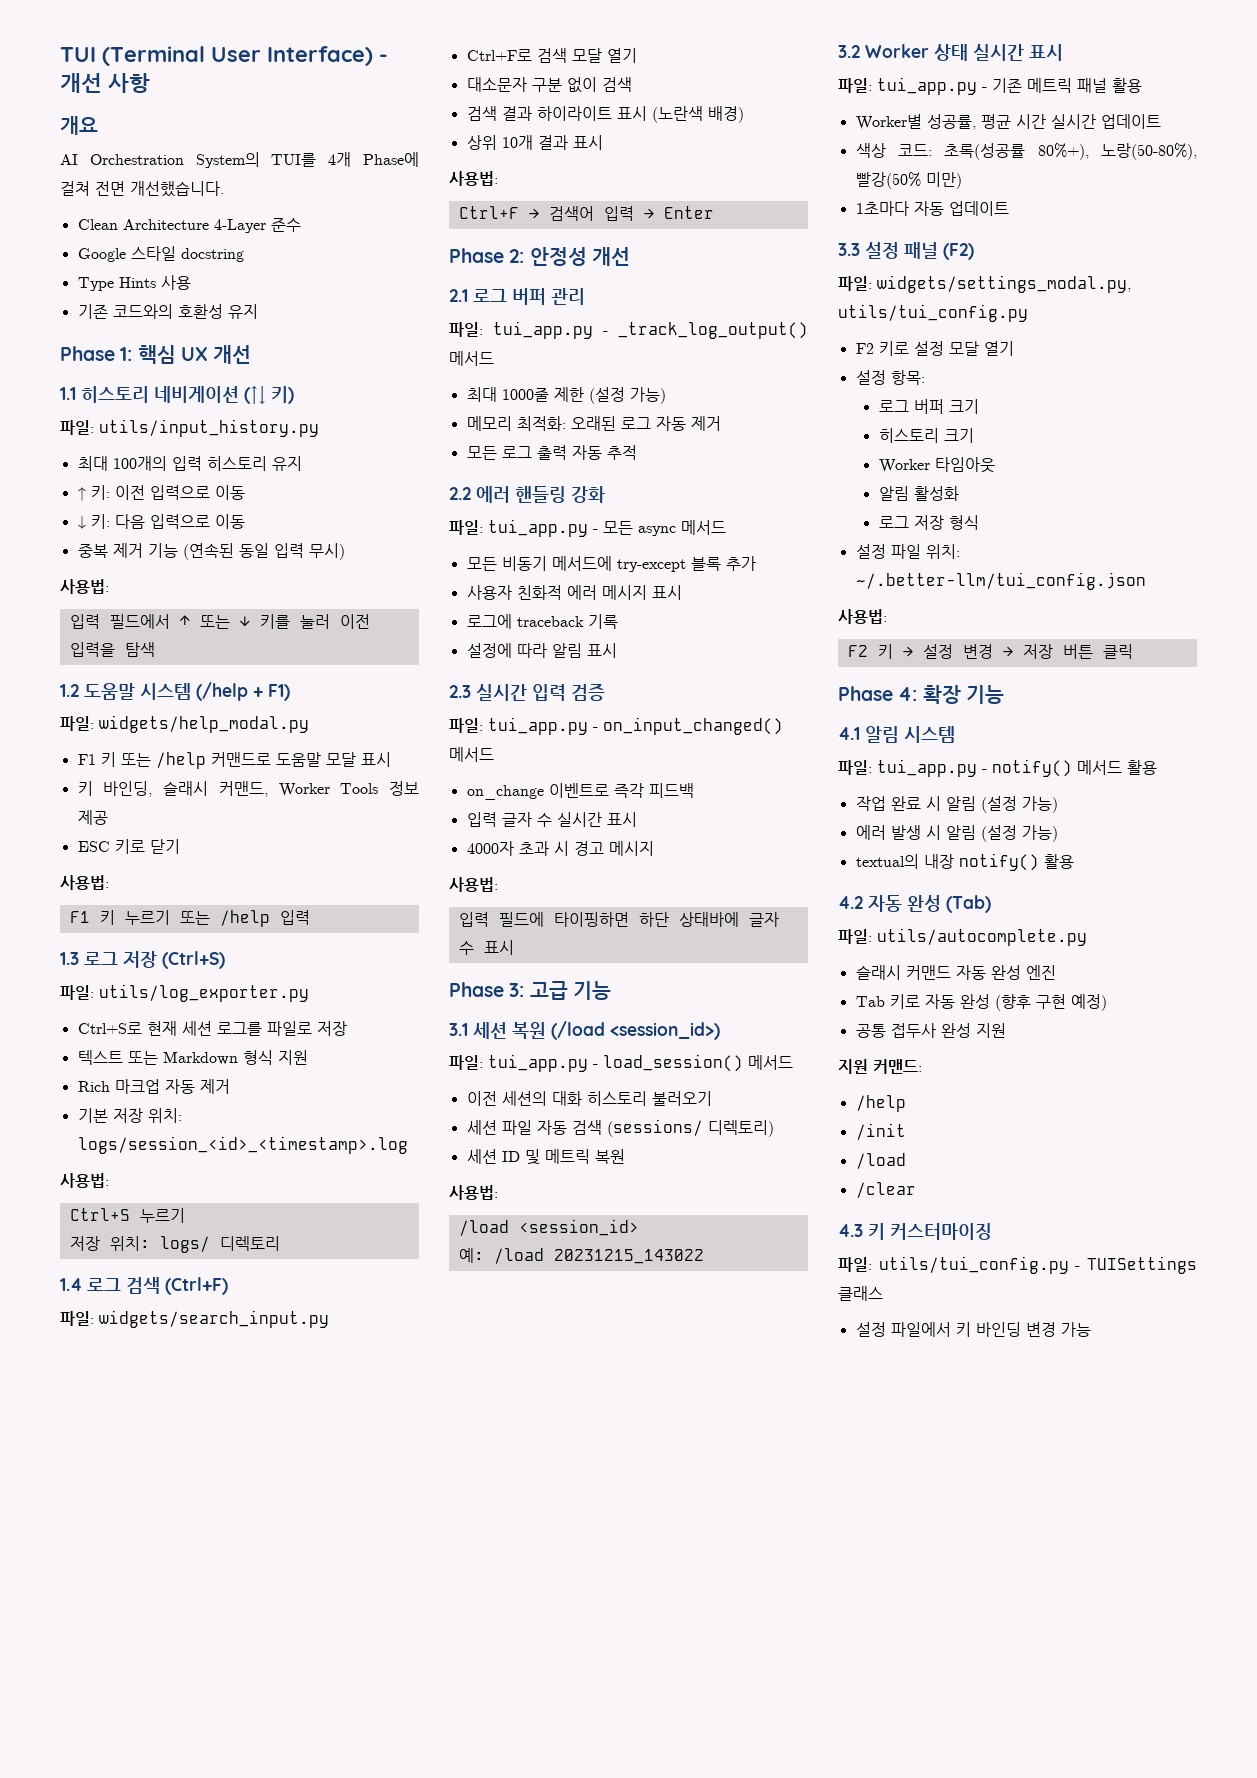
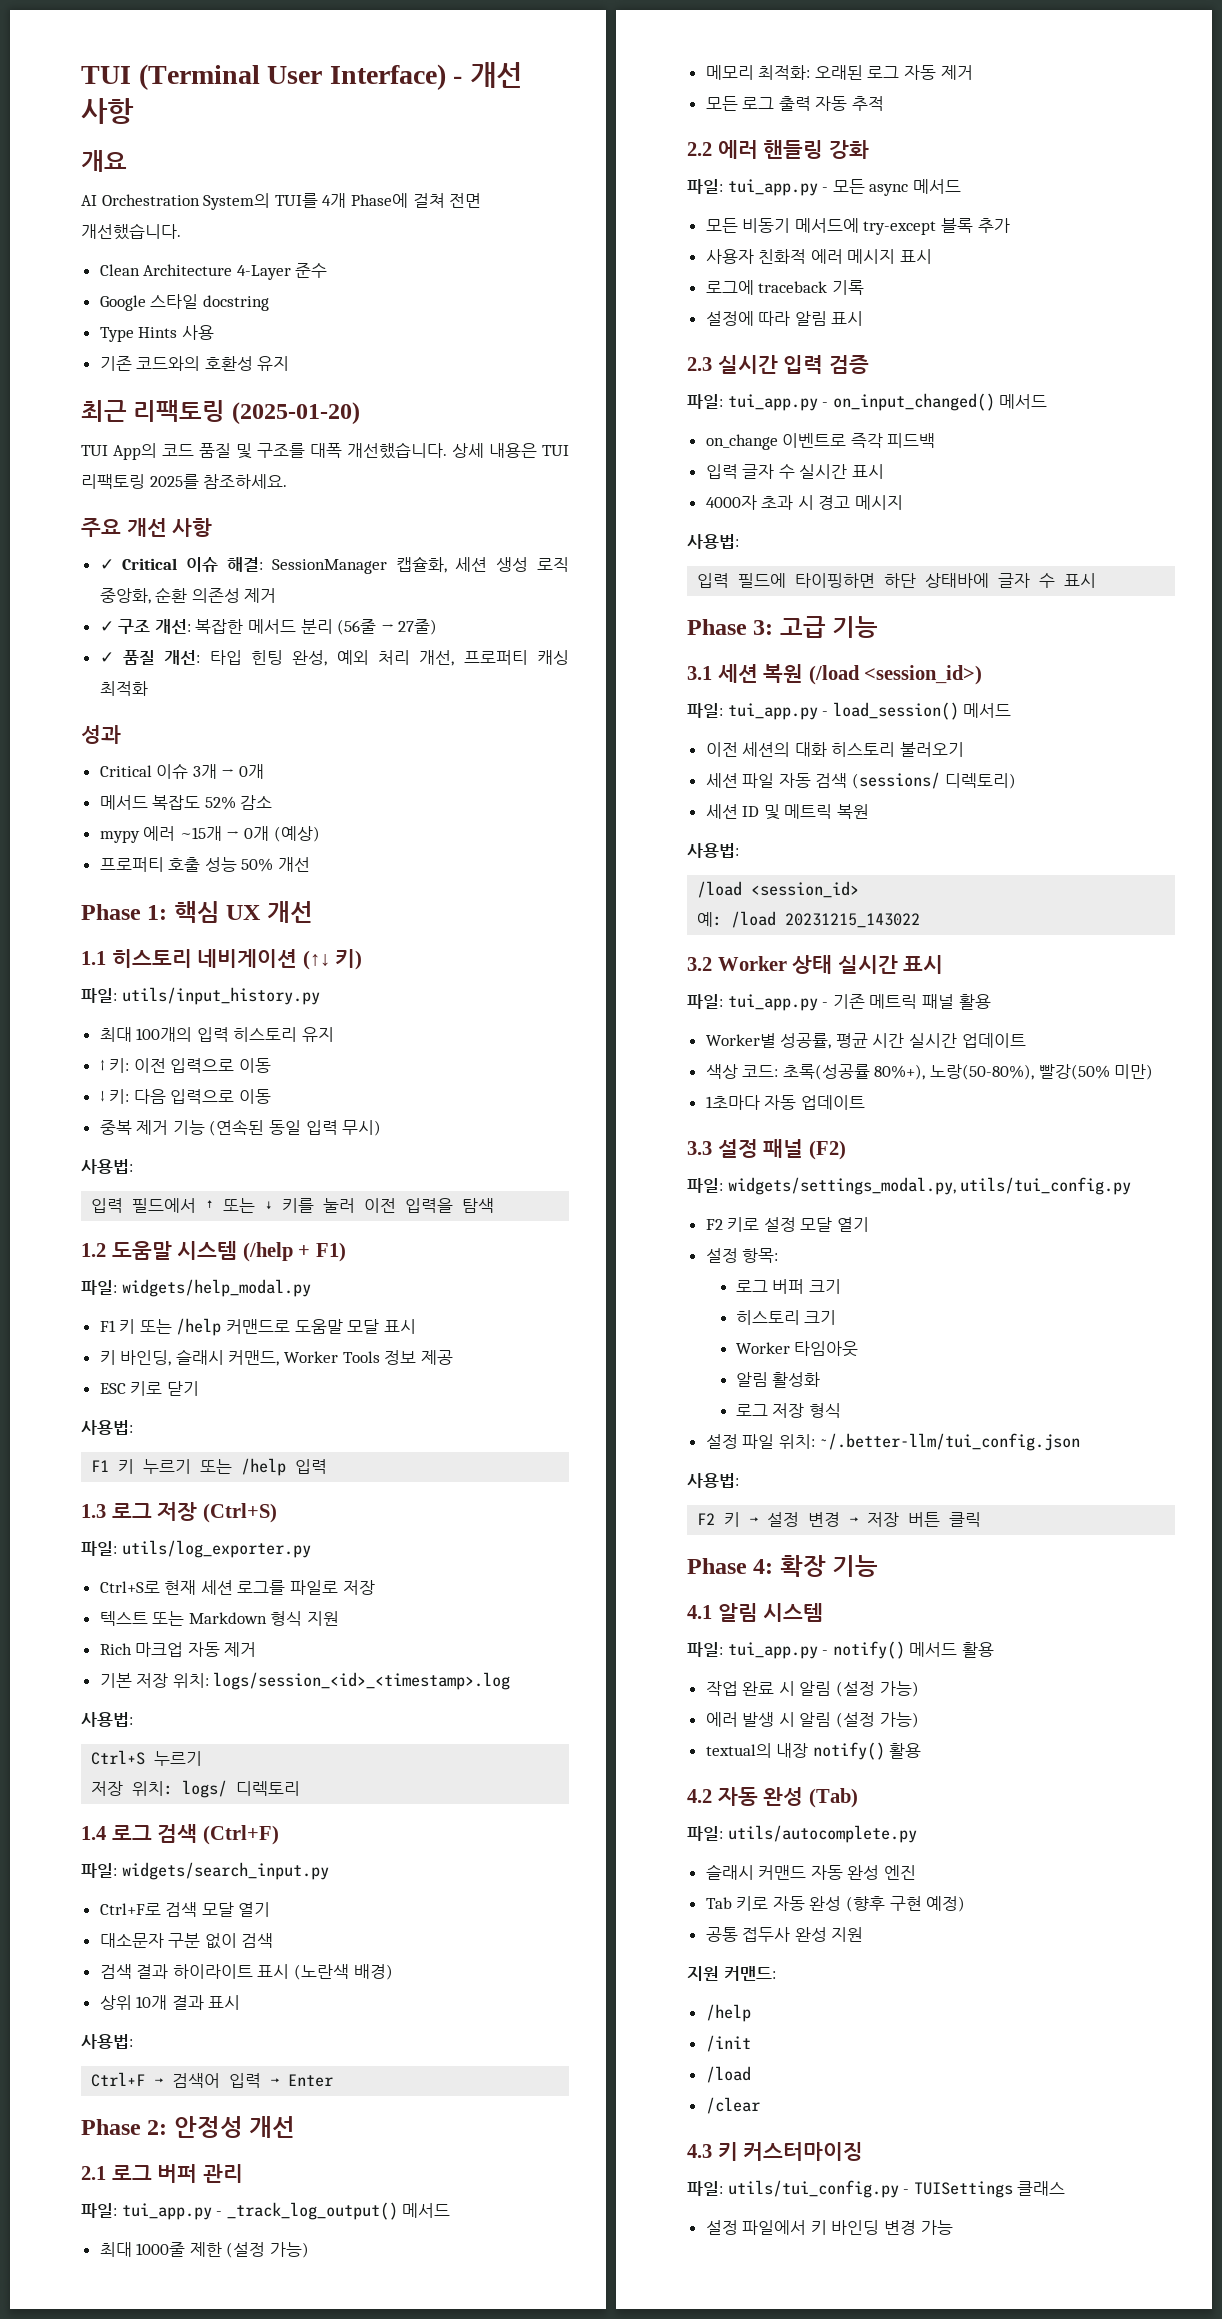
+ 최근 리팩토링 (2025-01-20)
+ TUI App의 코드 품질 및 구조를 대폭 개선했습니다. 상세 내용은 TUI 리팩토링 2025를 참조하세요.
+ 주요 개선 사항
+ ✓ Critical 이슈 해결: SessionManager 캡슐화, 세션 생성 로직 중앙화, 순환 의존성 제거
+ ✓ 구조 개선: 복잡한 메서드 분리 (56줄 → 27줄)
+ ✓ 품질 개선: 타입 힌팅 완성, 예외 처리 개선, 프로퍼티 캐싱 최적화
+ 성과
+ Critical 이슈 3개 → 0개
+ 메서드 복잡도 52% 감소
+ mypy 에러 ~15개 → 0개 (예상)
+ 프로퍼티 호출 성능 50% 개선

